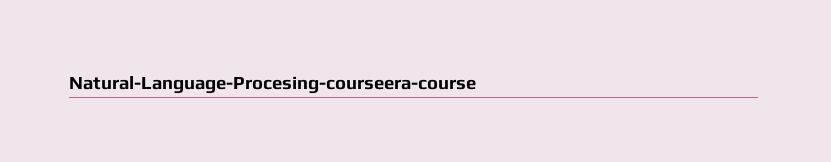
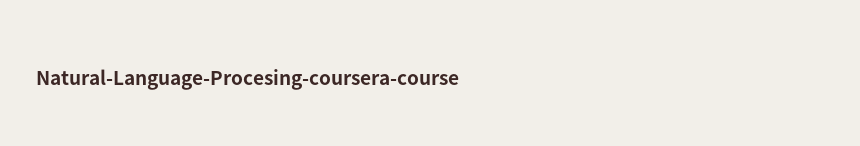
- Natural-Language-Procesing-courseera-course
+ Natural-Language-Procesing-coursera-course

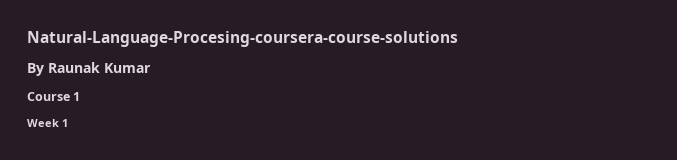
- Natural-Language-Procesing-coursera-course
+ Natural-Language-Procesing-coursera-course-solutions
+ By Raunak Kumar
+ Course 1
+ Week 1

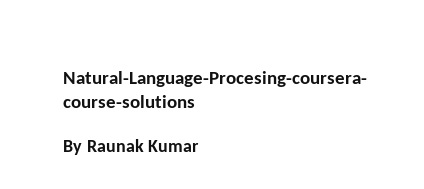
- Course 1
- Week 1

